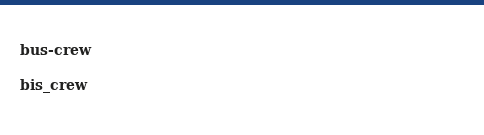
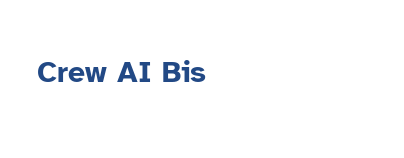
- bus-crew
- bis_crew
+ Crew AI Bis

